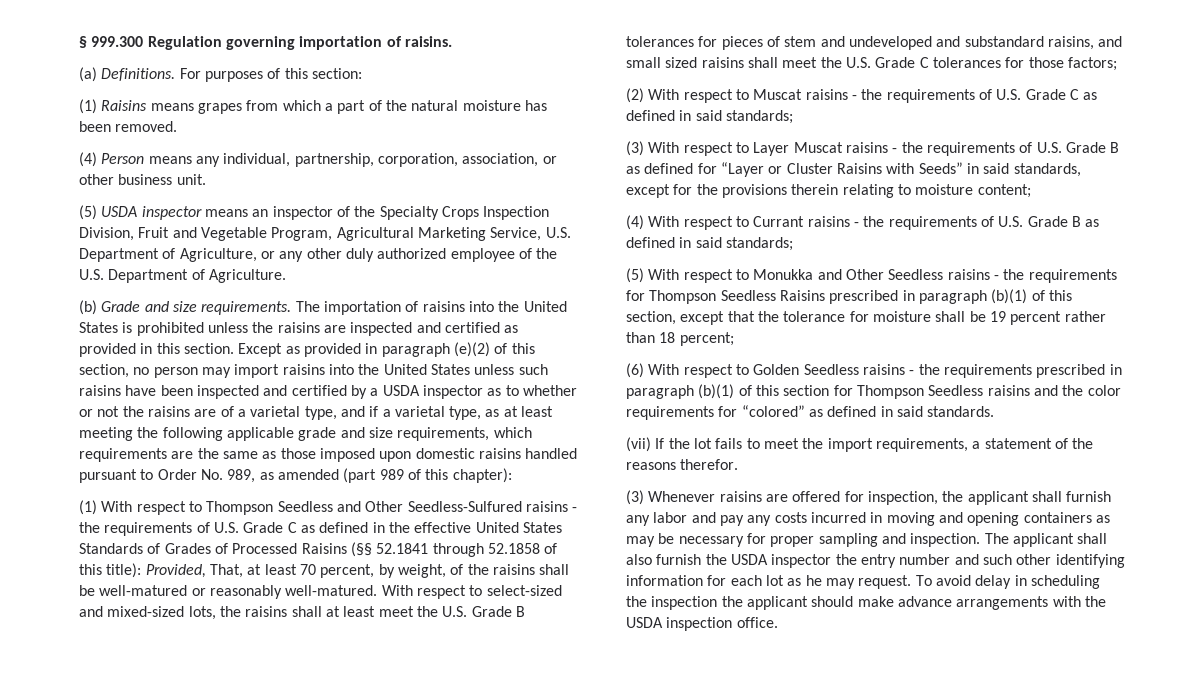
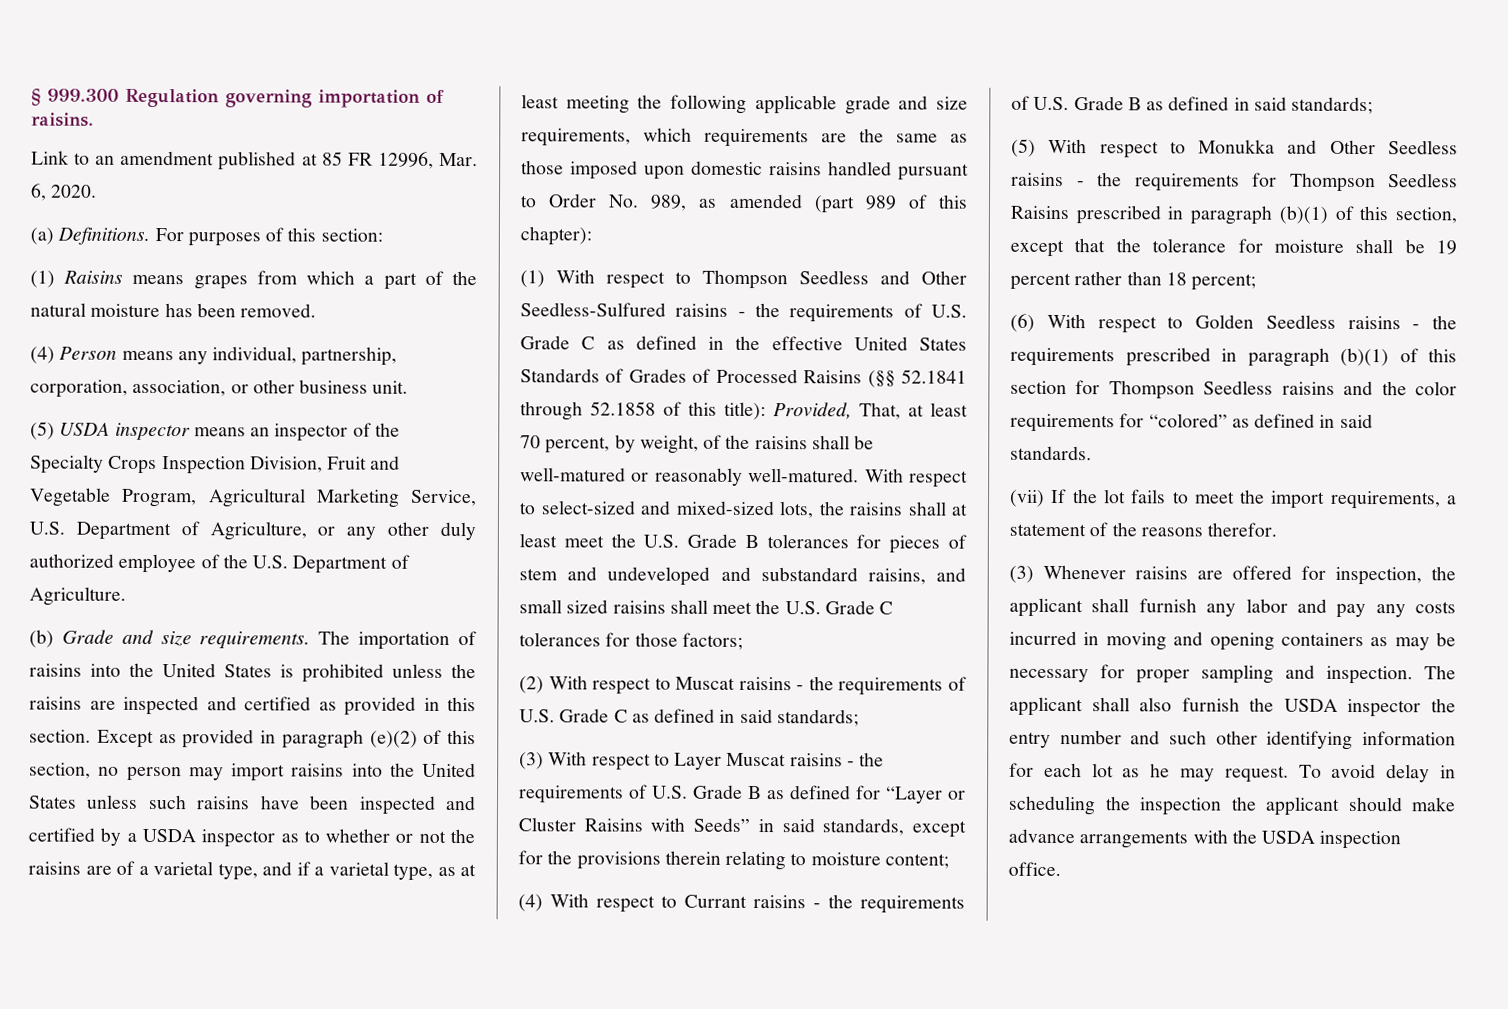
+ Link to an amendment published at 85 FR 12996, Mar. 6, 2020.

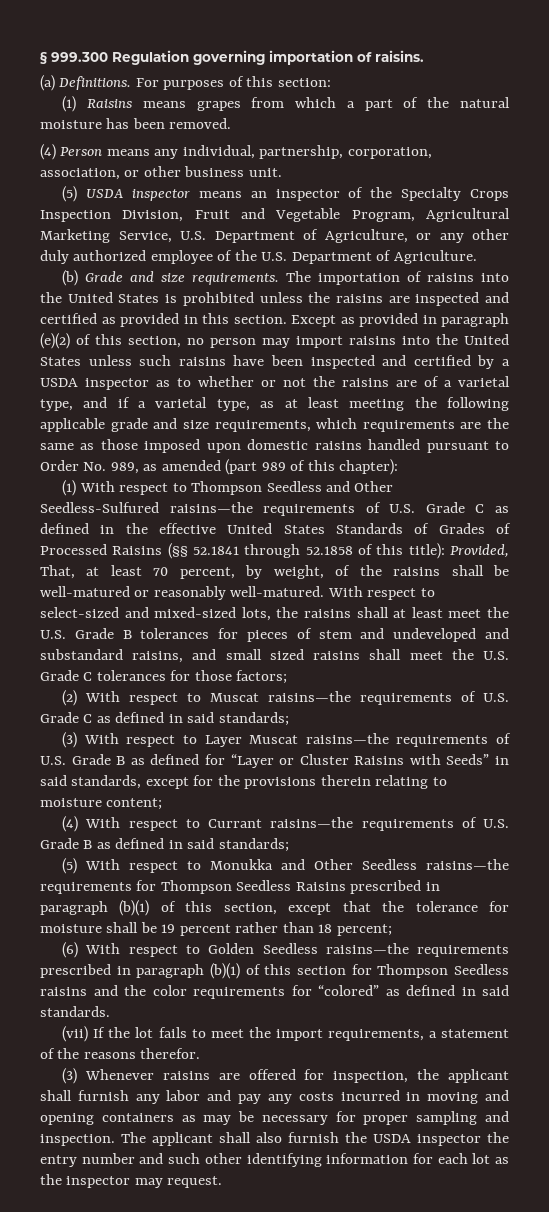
- Link to an amendment published at 85 FR 12996, Mar. 6, 2020.
- (1) With respect to Thompson Seedless and Other Seedless-Sulfured raisins - the requirements of U.S. Grade C as defined in the effective United States Standards of Grades of Processed Raisins (§§ 52.1841 through 52.1858 of this title): Provided, That, at least 70 percent, by weight, of the raisins shall be well-matured or reasonably well-matured.
+ (1) With respect to Thompson Seedless and Other Seedless-Sulfured raisins—the requirements of U.S. Grade C as defined in the effective United States Standards of Grades of Processed Raisins (§§ 52.1841 through 52.1858 of this title): Provided, That, at least 70 percent, by weight, of the raisins shall be well-matured or reasonably well-matured.
- (2) With respect to Muscat raisins - the requirements of U.S. Grade C as defined in said standards;
+ (2) With respect to Muscat raisins—the requirements of U.S. Grade C as defined in said standards;
- (3) With respect to Layer Muscat raisins - the requirements of U.S. Grade B as defined for “Layer or Cluster Raisins with Seeds” in said standards, except for the provisions therein relating to moisture content;
+ (3) With respect to Layer Muscat raisins—the requirements of U.S. Grade B as defined for “Layer or Cluster Raisins with Seeds” in said standards, except for the provisions therein relating to moisture content;
- (4) With respect to Currant raisins - the requirements of U.S. Grade B as defined in said standards;
+ (4) With respect to Currant raisins—the requirements of U.S. Grade B as defined in said standards;
- (5) With respect to Monukka and Other Seedless raisins - the requirements for Thompson Seedless Raisins prescribed in paragraph (b)(1) of this section, except that the tolerance for moisture shall be 19 percent rather than 18 percent;
+ (5) With respect to Monukka and Other Seedless raisins—the requirements for Thompson Seedless Raisins prescribed in paragraph (b)(1) of this section, except that the tolerance for moisture shall be 19 percent rather than 18 percent;
- (6) With respect to Golden Seedless raisins - the requirements prescribed in paragraph (b)(1) of this section for Thompson Seedless raisins and the color requirements for “colored” as defined in said standards.
+ (6) With respect to Golden Seedless raisins—the requirements prescribed in paragraph (b)(1) of this section for Thompson Seedless raisins and the color requirements for “colored” as defined in said standards.
- The applicant shall also furnish the USDA inspector the entry number and such other identifying information for each lot as he may request. To avoid delay in scheduling the inspection the applicant should make advance arrangements with the USDA inspection office.
+ The applicant shall also furnish the USDA inspector the entry number and such other identifying information for each lot as the inspector may request.

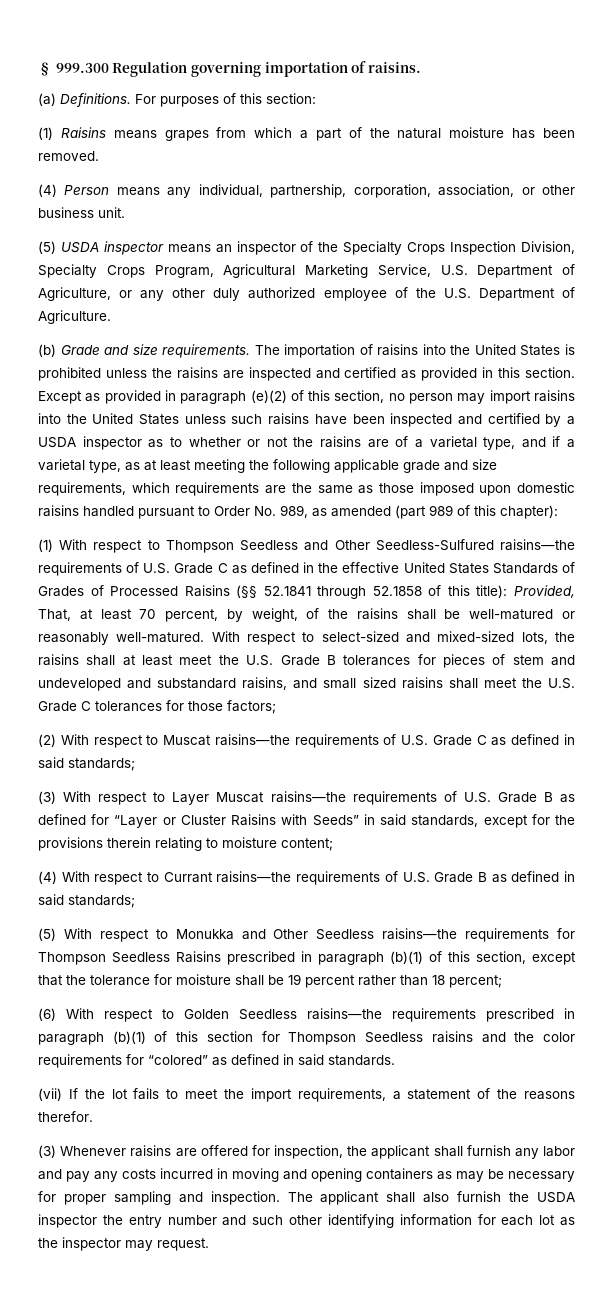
- (5) USDA inspector means an inspector of the Specialty Crops Inspection Division, Fruit and Vegetable Program, Agricultural Marketing Service, U.S. Department of Agriculture, or any other duly authorized employee of the U.S. Department of Agriculture.
+ (5) USDA inspector means an inspector of the Specialty Crops Inspection Division, Specialty Crops Program, Agricultural Marketing Service, U.S. Department of Agriculture, or any other duly authorized employee of the U.S. Department of Agriculture.

